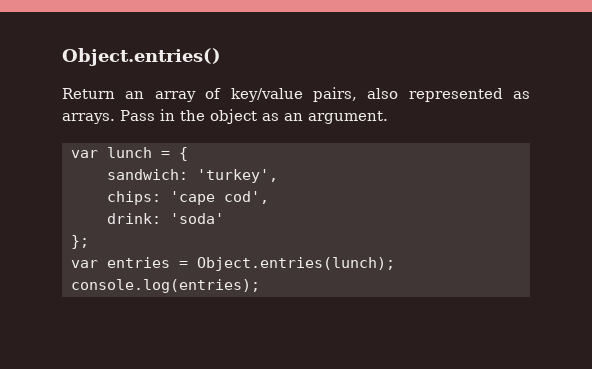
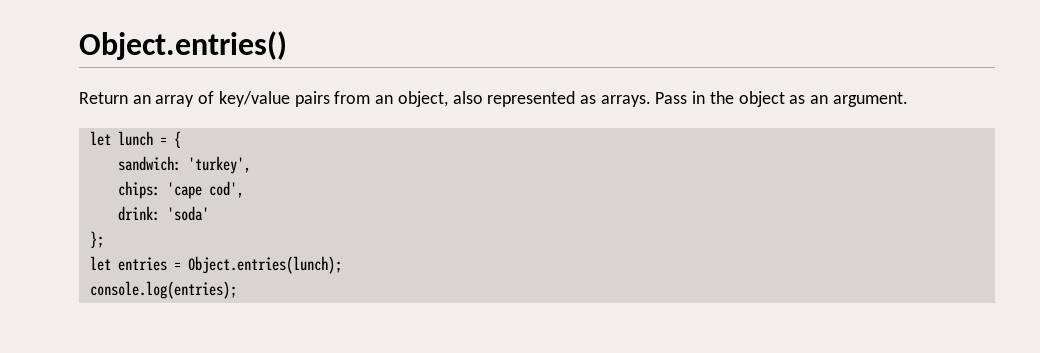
- Return an array of key/value pairs, also represented as arrays.
+ Return an array of key/value pairs from an object, also represented as arrays.
- var lunch = {
+ let lunch = {
- var entries = Object.entries(lunch);
+ let entries = Object.entries(lunch);

